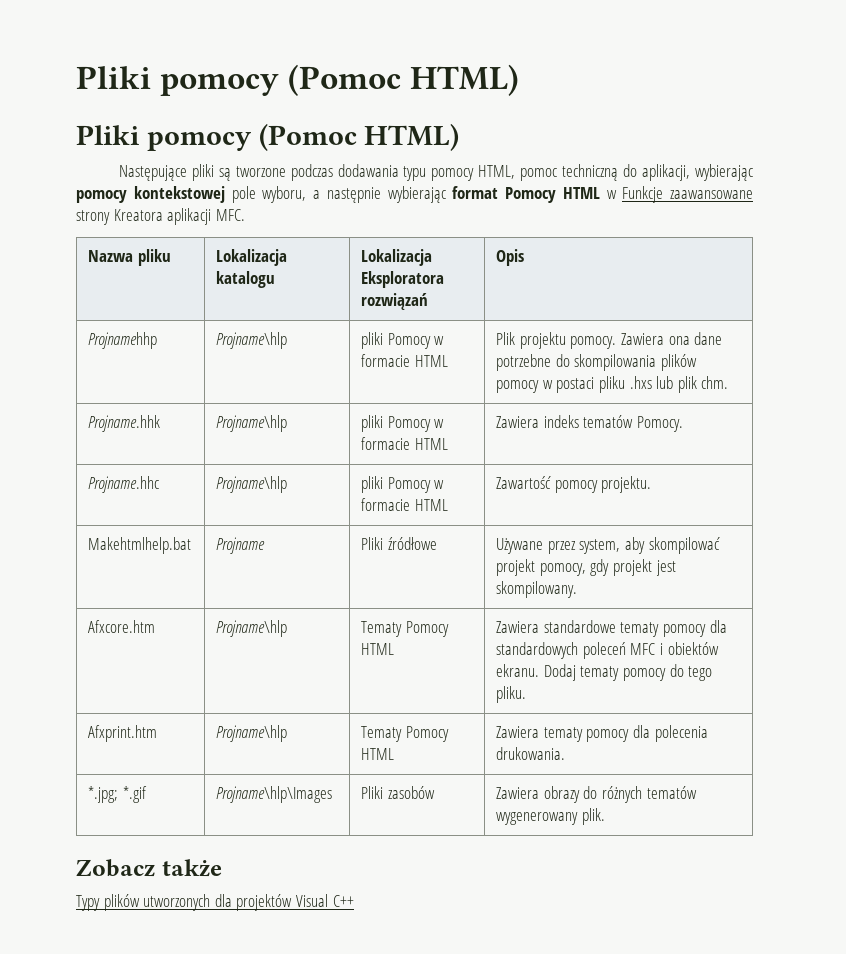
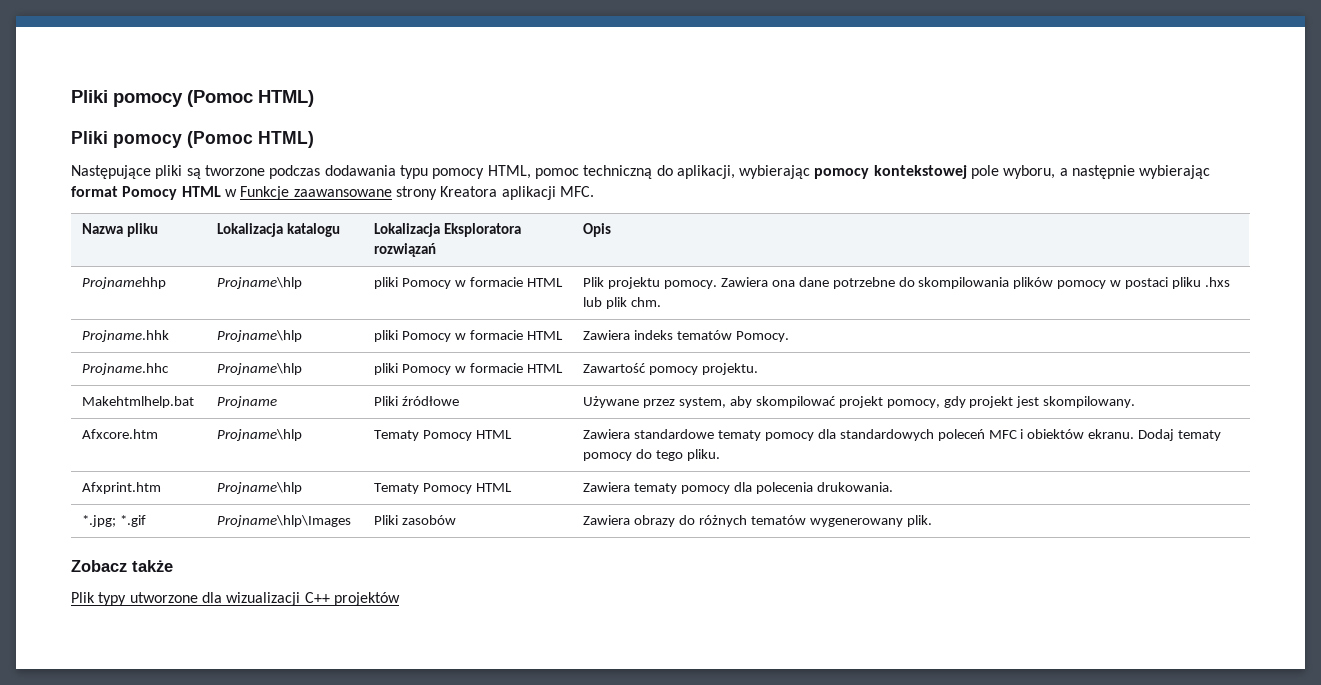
- Typy plików utworzonych dla projektów Visual C++
+ Plik typy utworzone dla wizualizacji C++ projektów

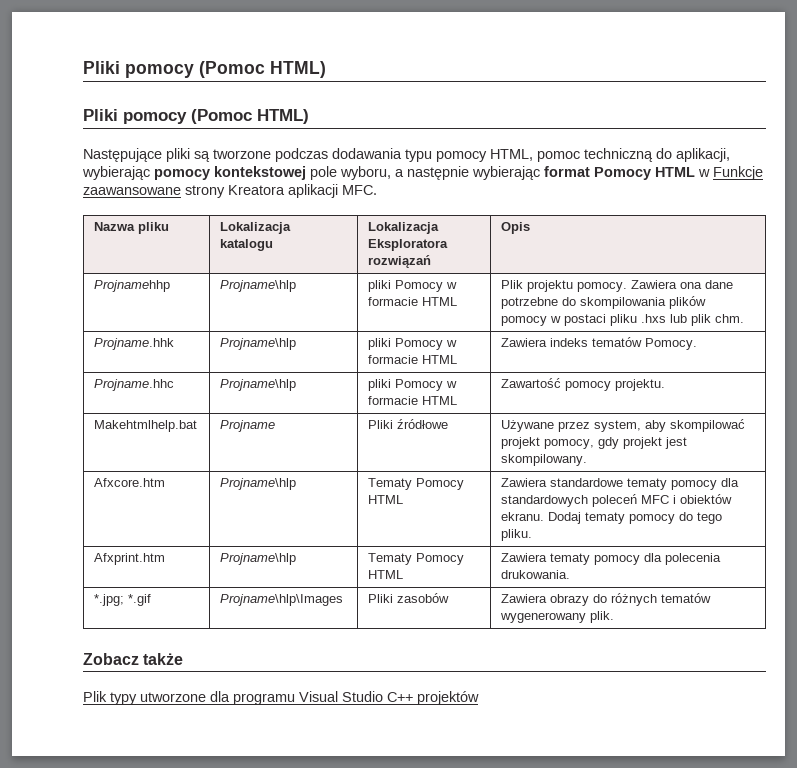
- Plik typy utworzone dla wizualizacji C++ projektów
+ Plik typy utworzone dla programu Visual Studio C++ projektów

